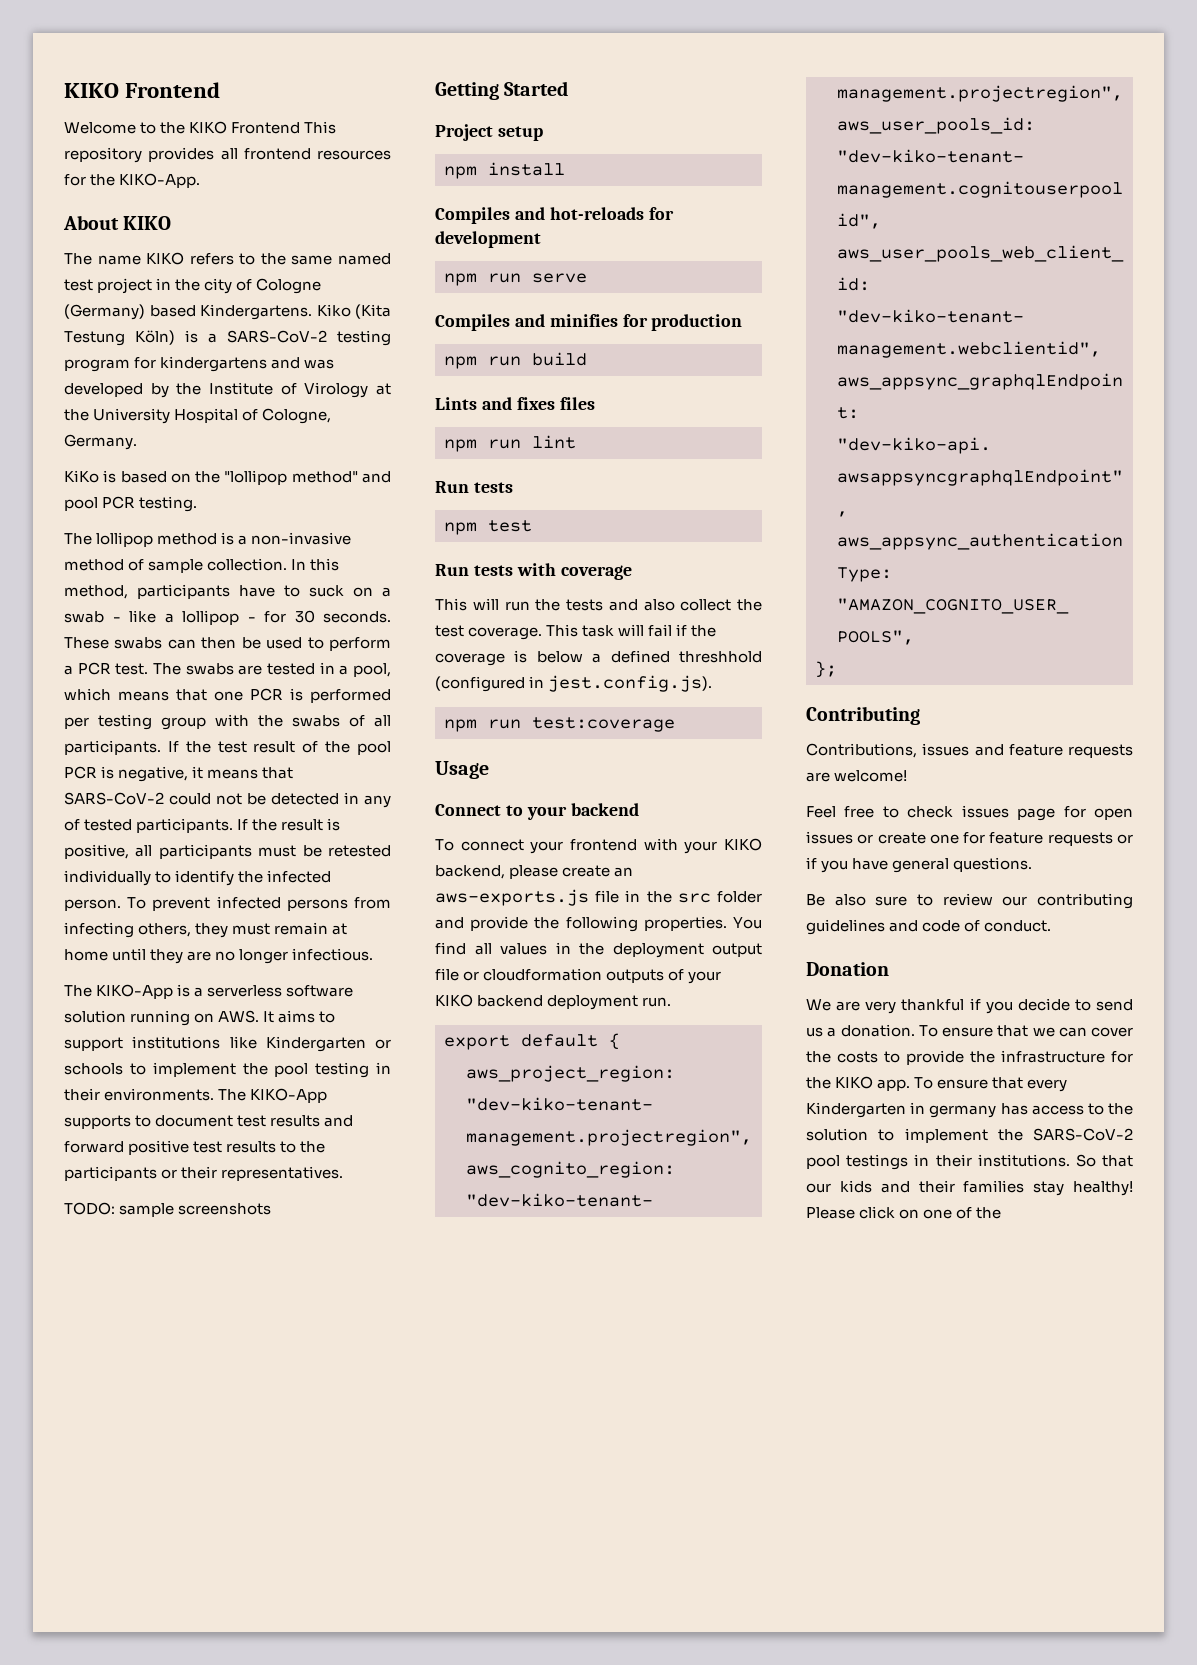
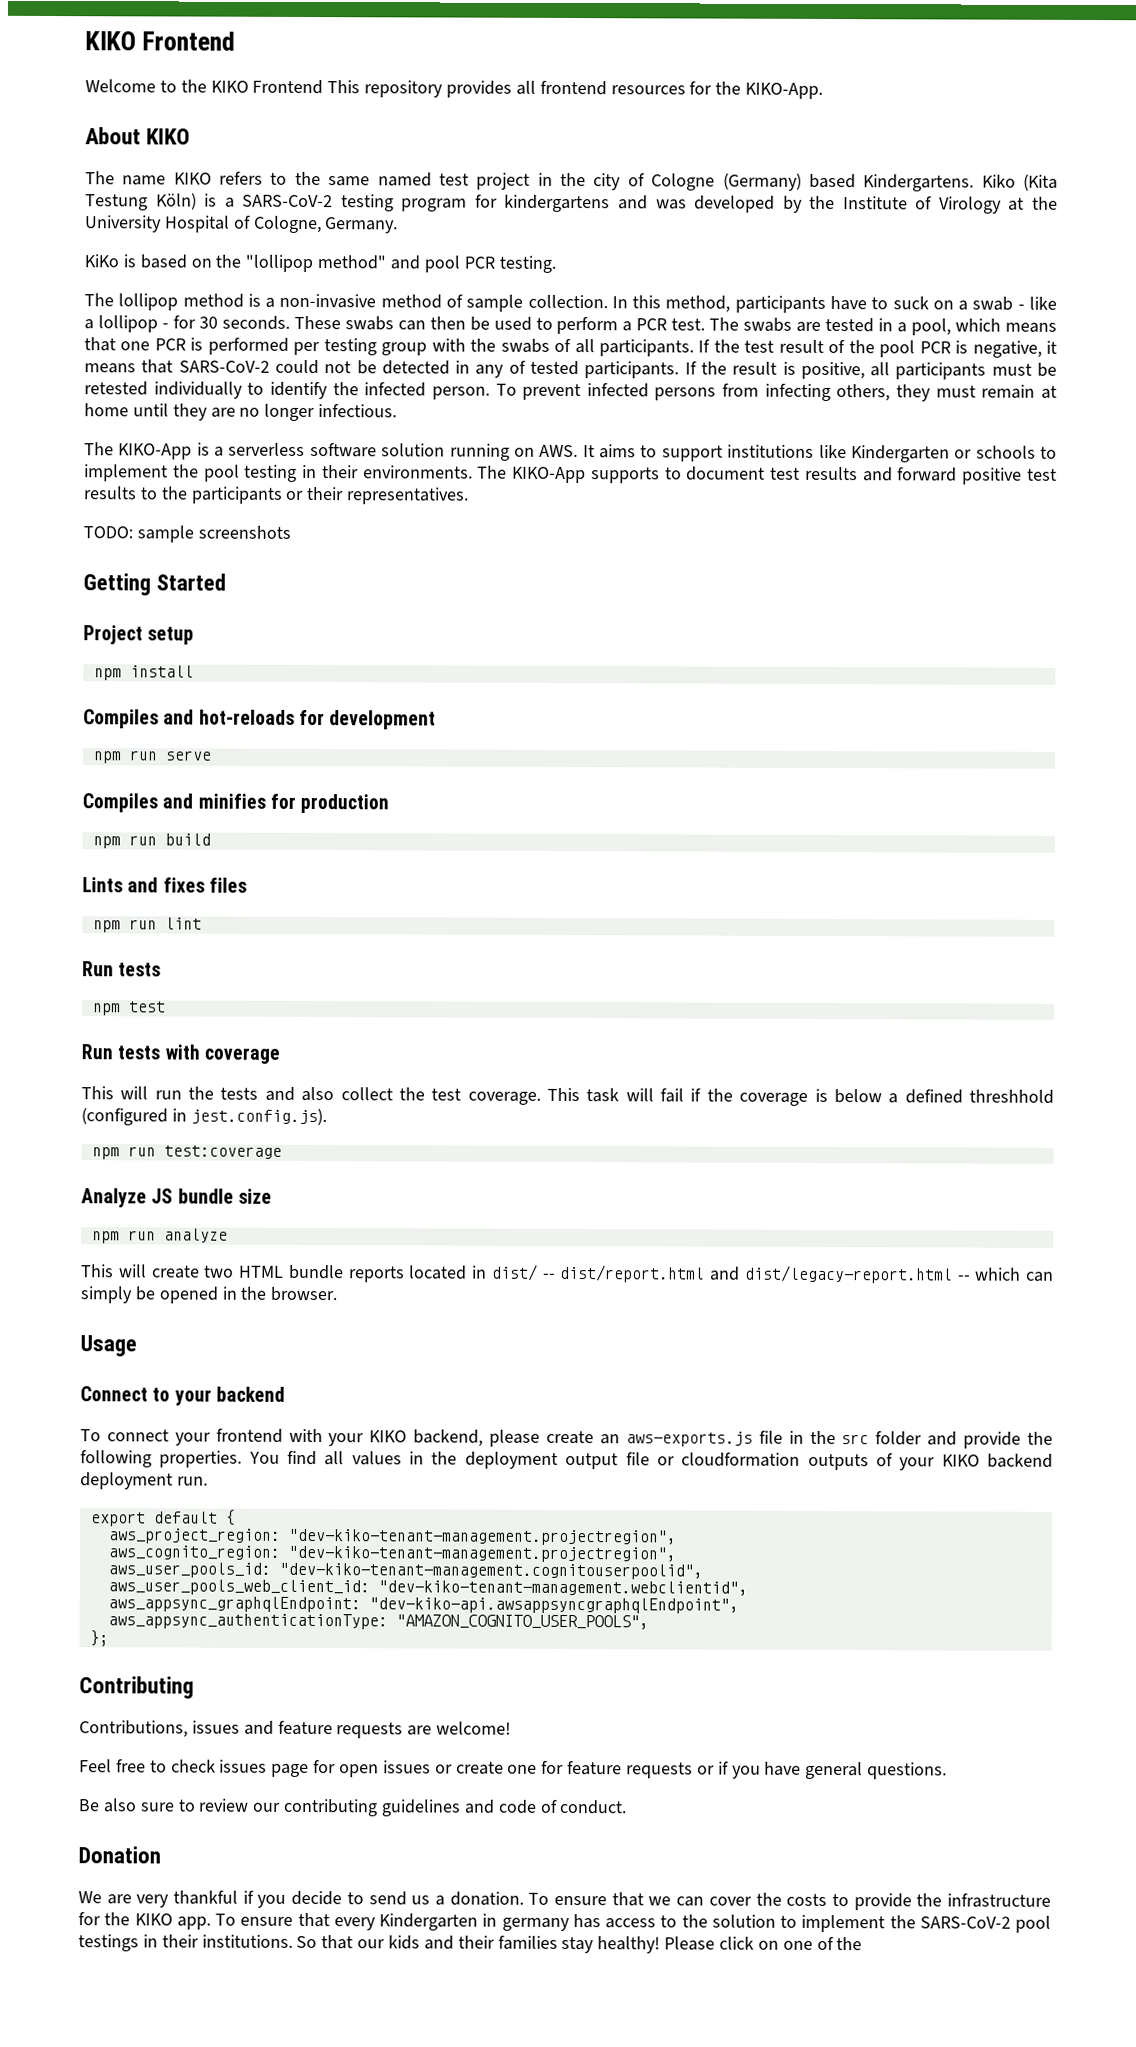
+ Analyze JS bundle size
+ npm run analyze
+ This will create two HTML bundle reports located in dist/ -- dist/report.html and dist/legacy-report.html -- which can simply be opened in the browser.

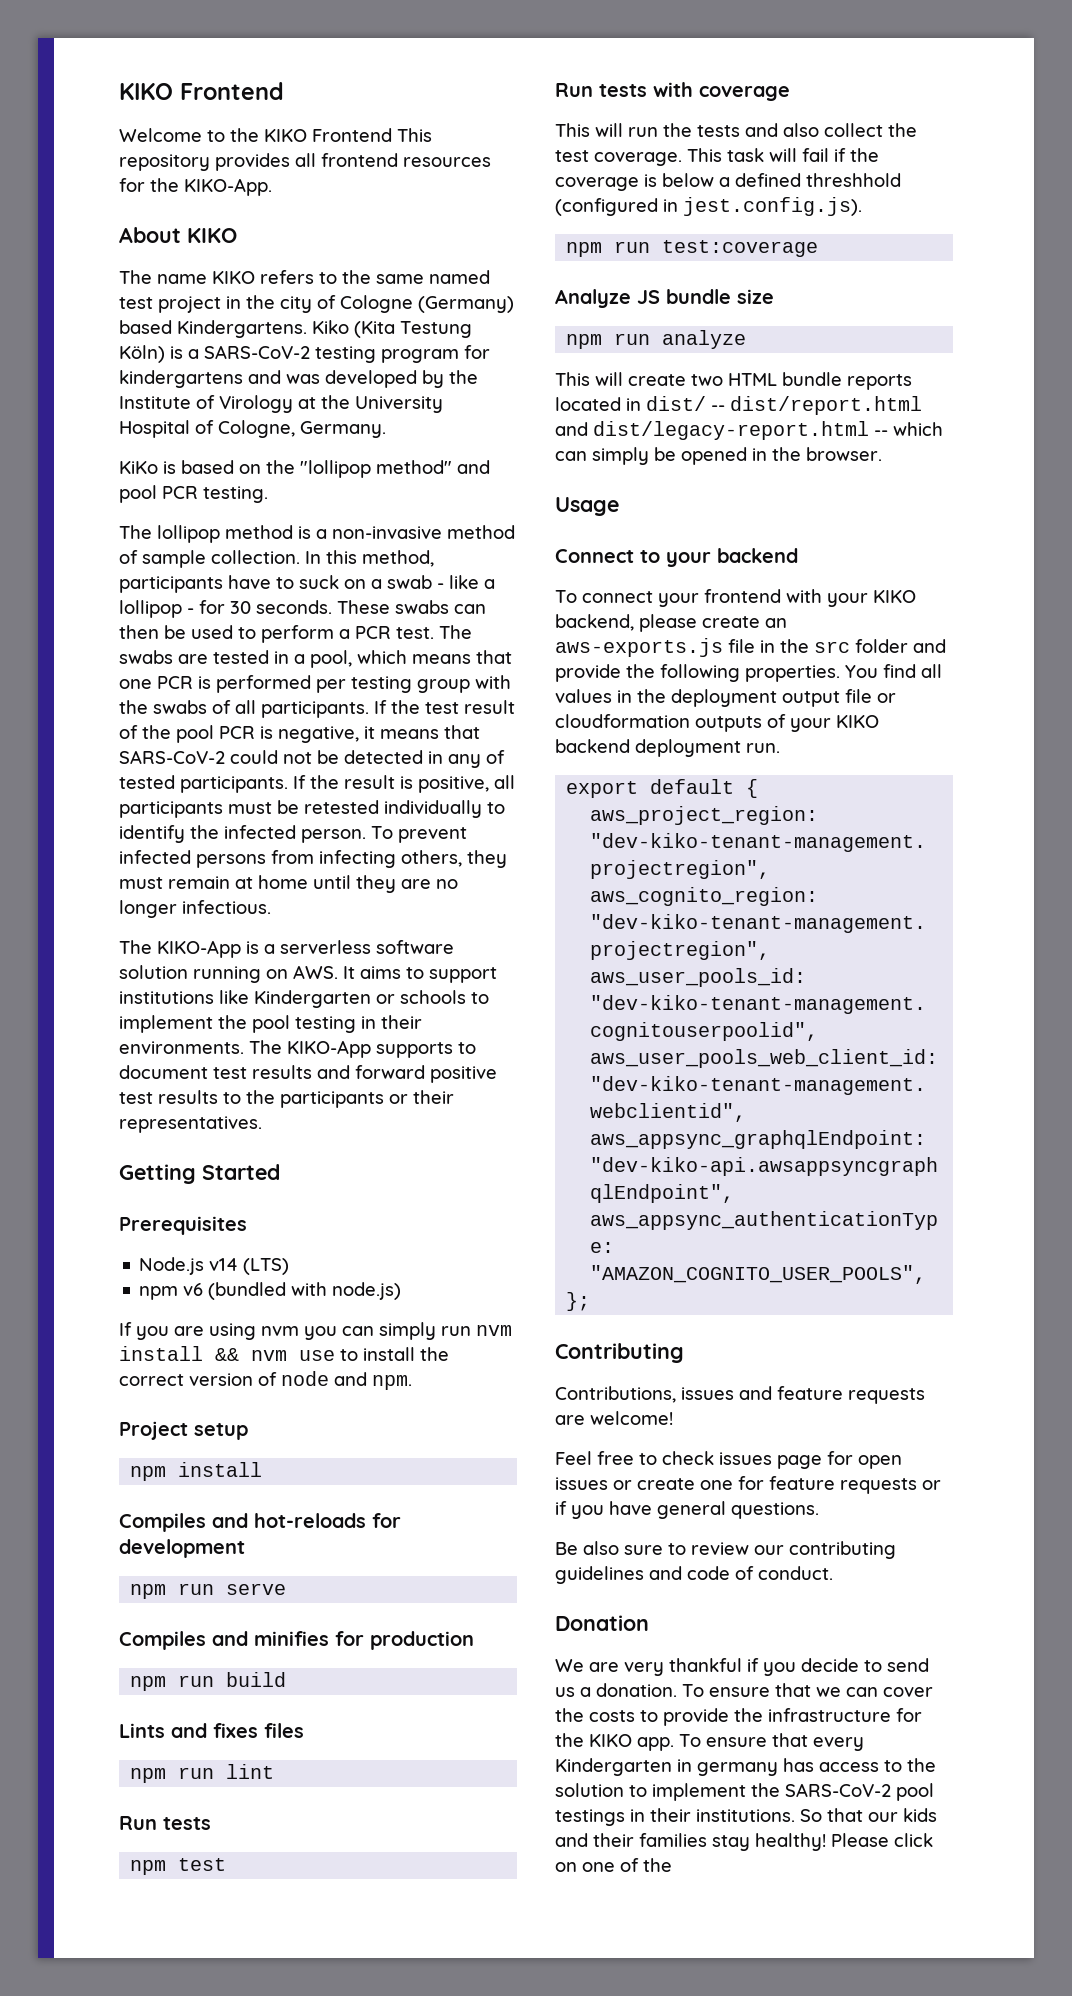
- TODO: sample screenshots
+ Prerequisites
+ Node.js v14 (LTS)
+ npm v6 (bundled with node.js)
+ If you are using nvm you can simply run nvm install && nvm use to install the correct version of node and npm.

